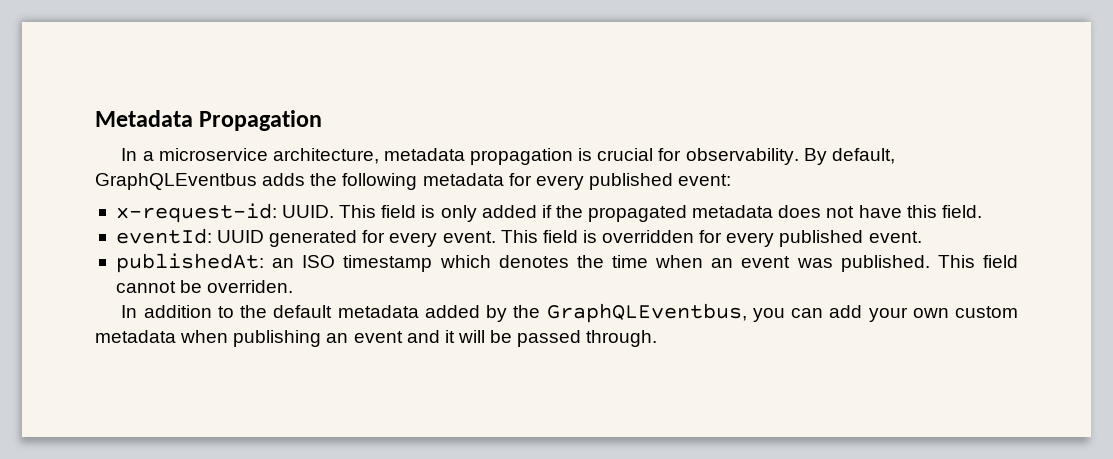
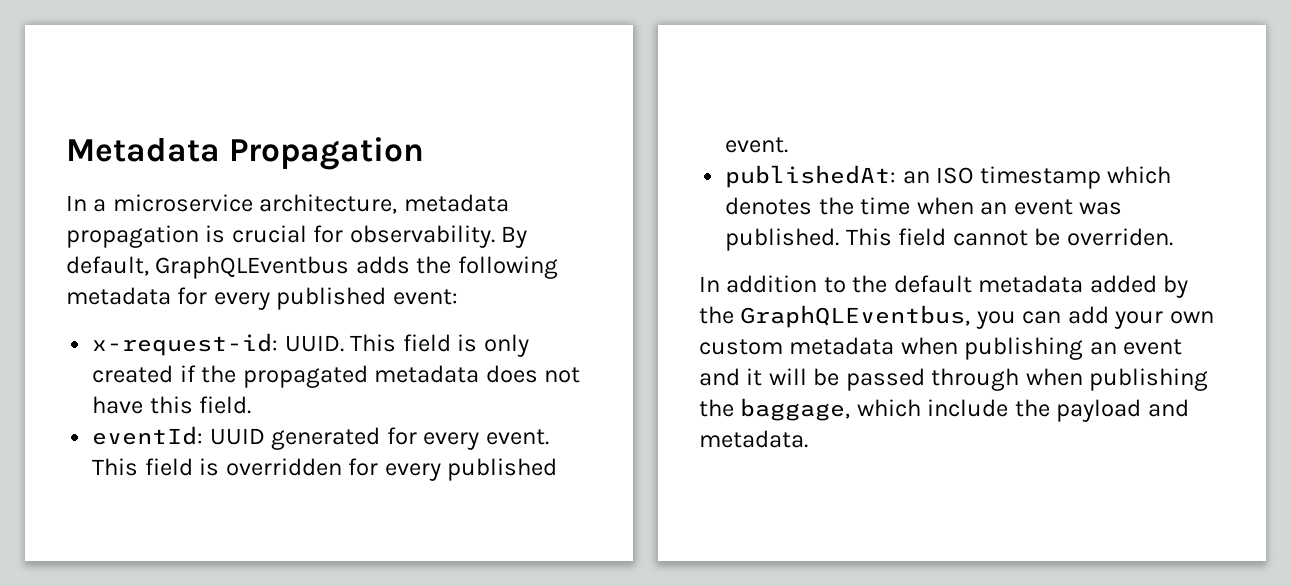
- This field is only added if the propagated metadata does not have this field.
+ This field is only created if the propagated metadata does not have this field.
- In addition to the default metadata added by the GraphQLEventbus, you can add your own custom metadata when publishing an event and it will be passed through.
+ In addition to the default metadata added by the GraphQLEventbus, you can add your own custom metadata when publishing an event and it will be passed through when publishing the baggage, which include the payload and metadata.

